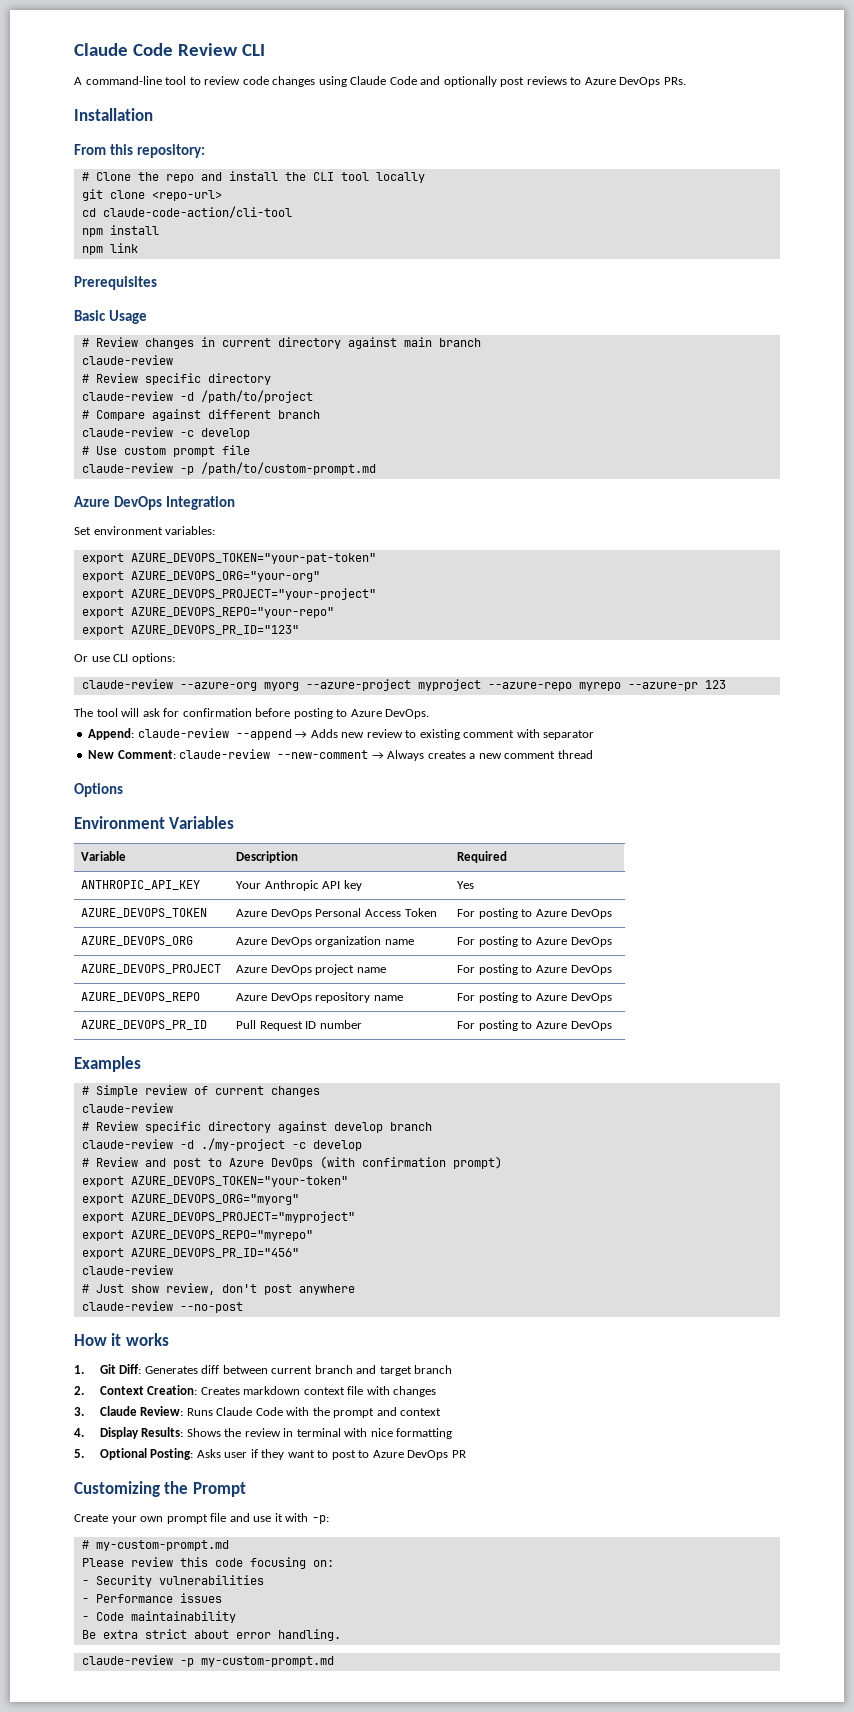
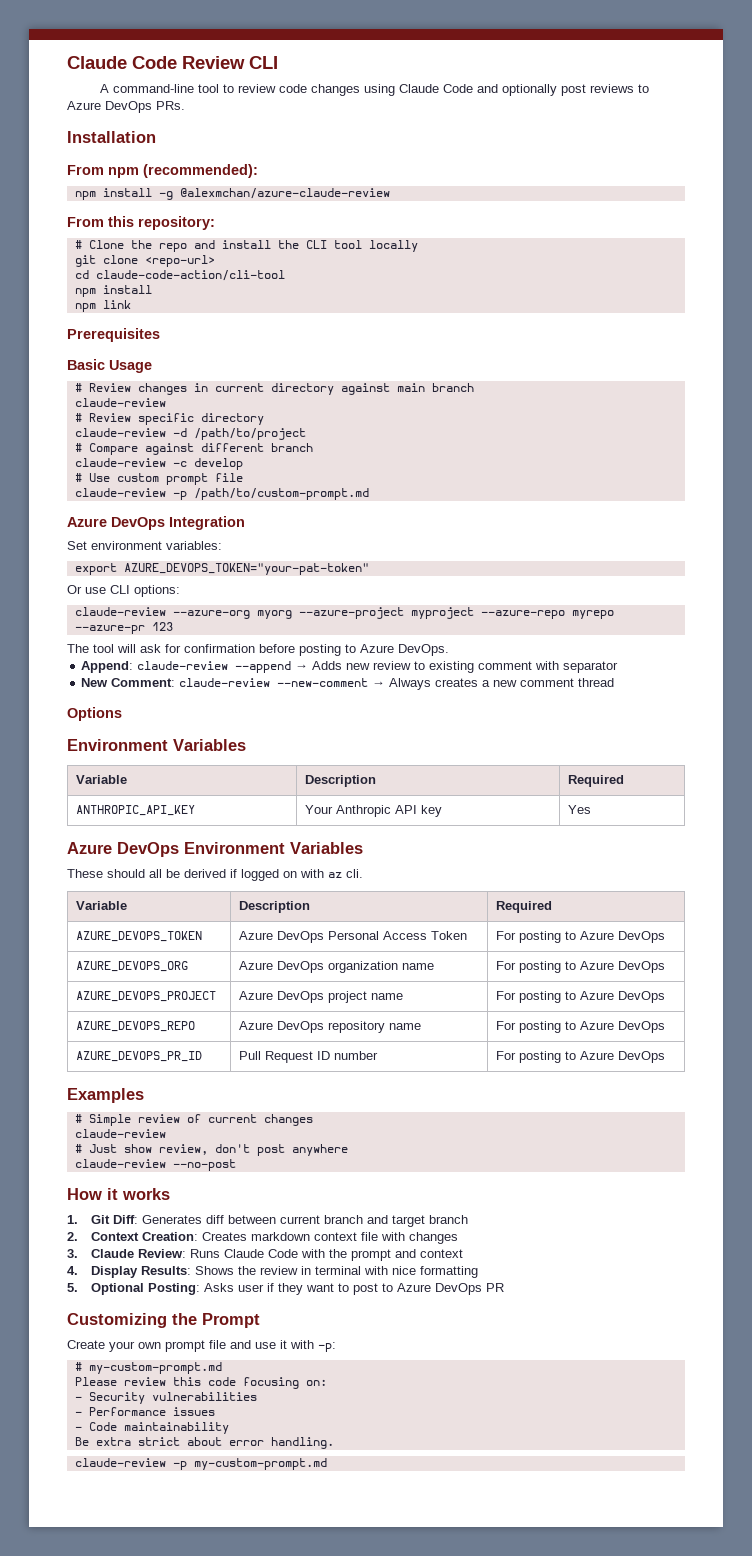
+ From npm (recommended):
+ npm install -g @alexmchan/azure-claude-review
- export AZURE_DEVOPS_ORG="your-org"
- export AZURE_DEVOPS_PROJECT="your-project"
- export AZURE_DEVOPS_REPO="your-repo"
- export AZURE_DEVOPS_PR_ID="123"
+ Azure DevOps Environment Variables
+ These should all be derived if logged on with az cli.
+ Variable | Description | Required
- # Review specific directory against develop branch
- claude-review -d ./my-project -c develop
- # Review and post to Azure DevOps (with confirmation prompt)
- export AZURE_DEVOPS_TOKEN="your-token"
- export AZURE_DEVOPS_ORG="myorg"
- export AZURE_DEVOPS_PROJECT="myproject"
- export AZURE_DEVOPS_REPO="myrepo"
- export AZURE_DEVOPS_PR_ID="456"
- claude-review

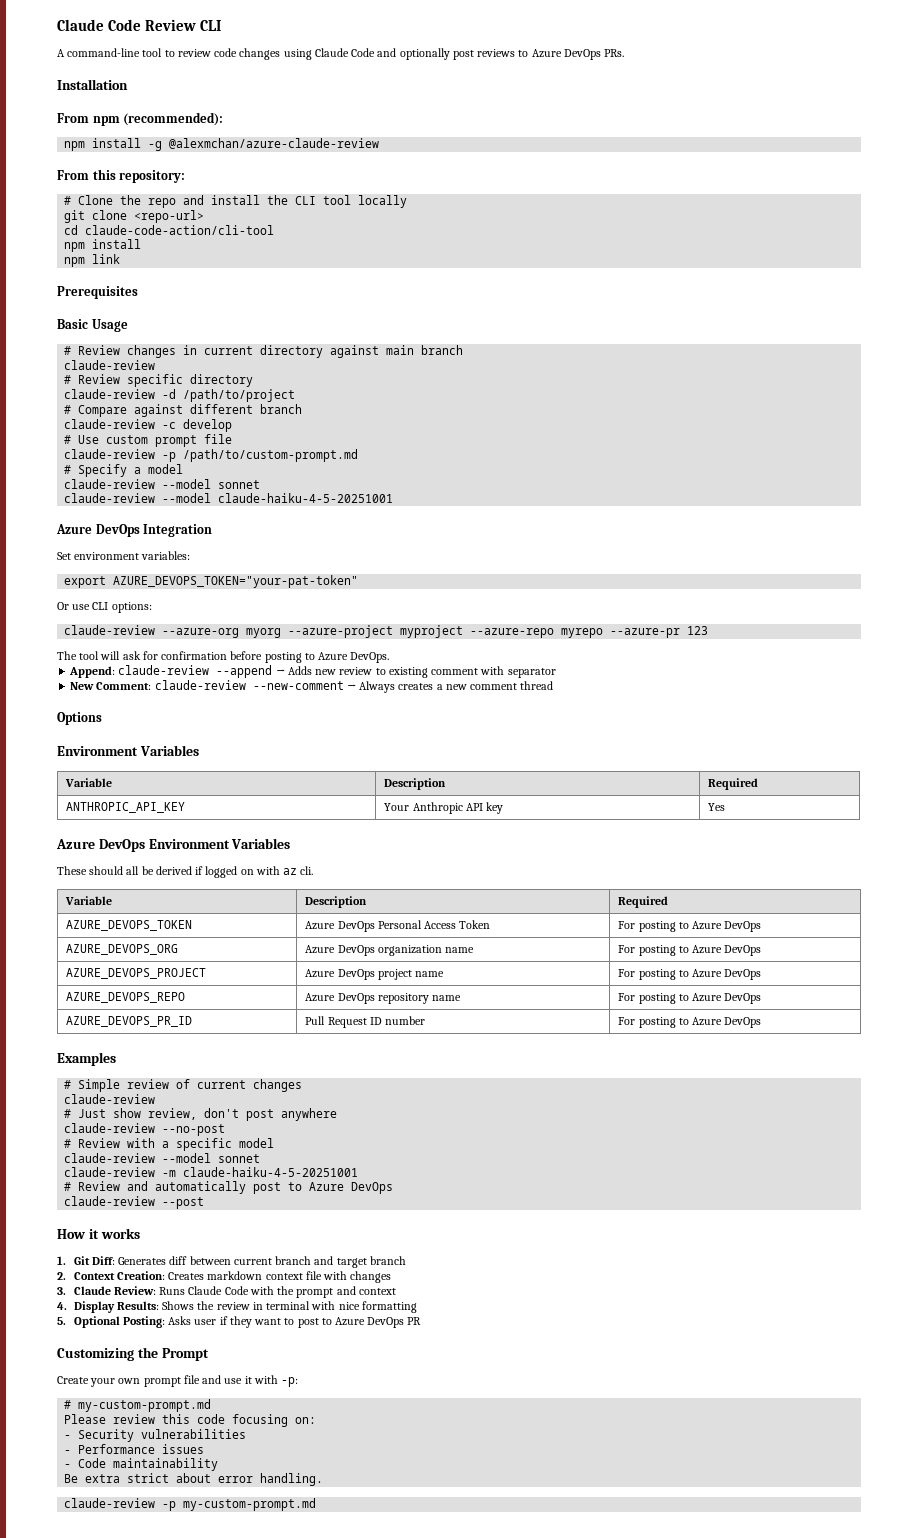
+ # Specify a model
+ claude-review --model sonnet
+ claude-review --model claude-haiku-4-5-20251001
+ # Review with a specific model
+ claude-review --model sonnet
+ claude-review -m claude-haiku-4-5-20251001
+ # Review and automatically post to Azure DevOps
+ claude-review --post

